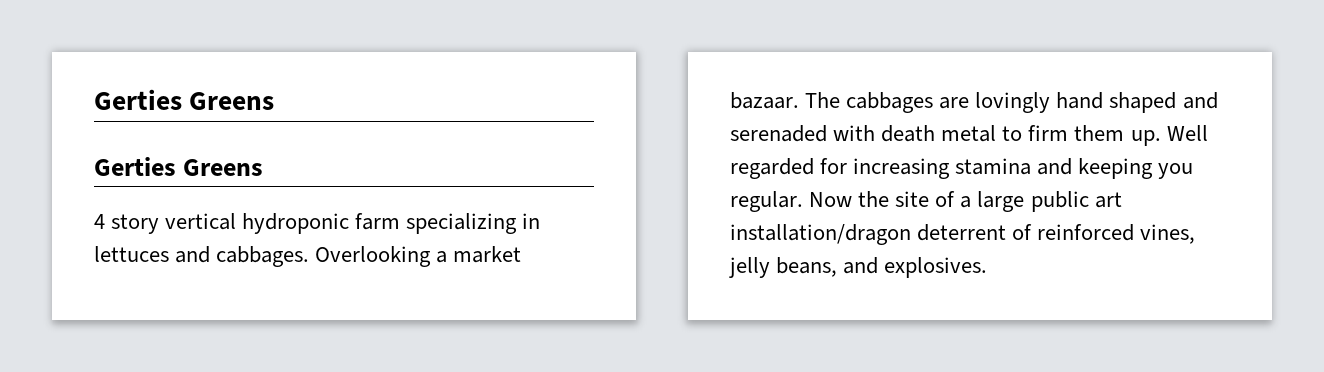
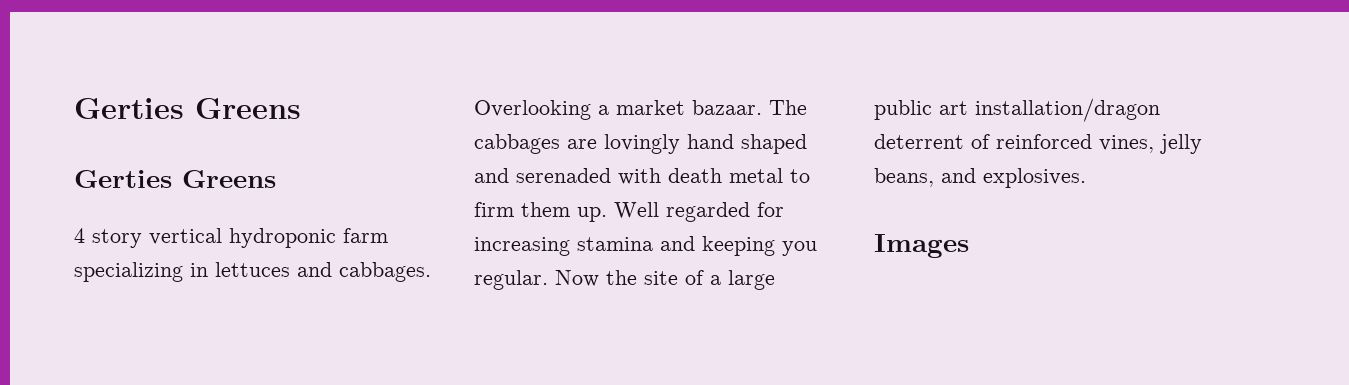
+ Images

